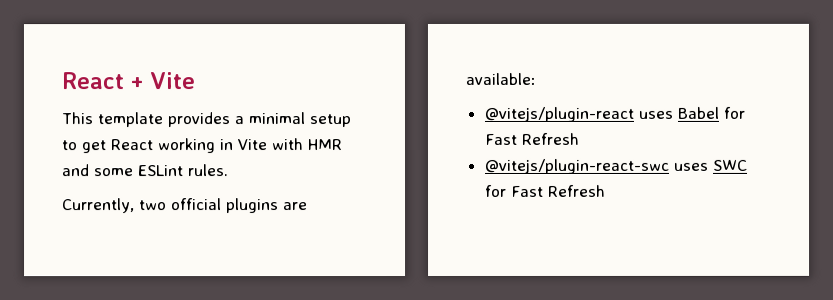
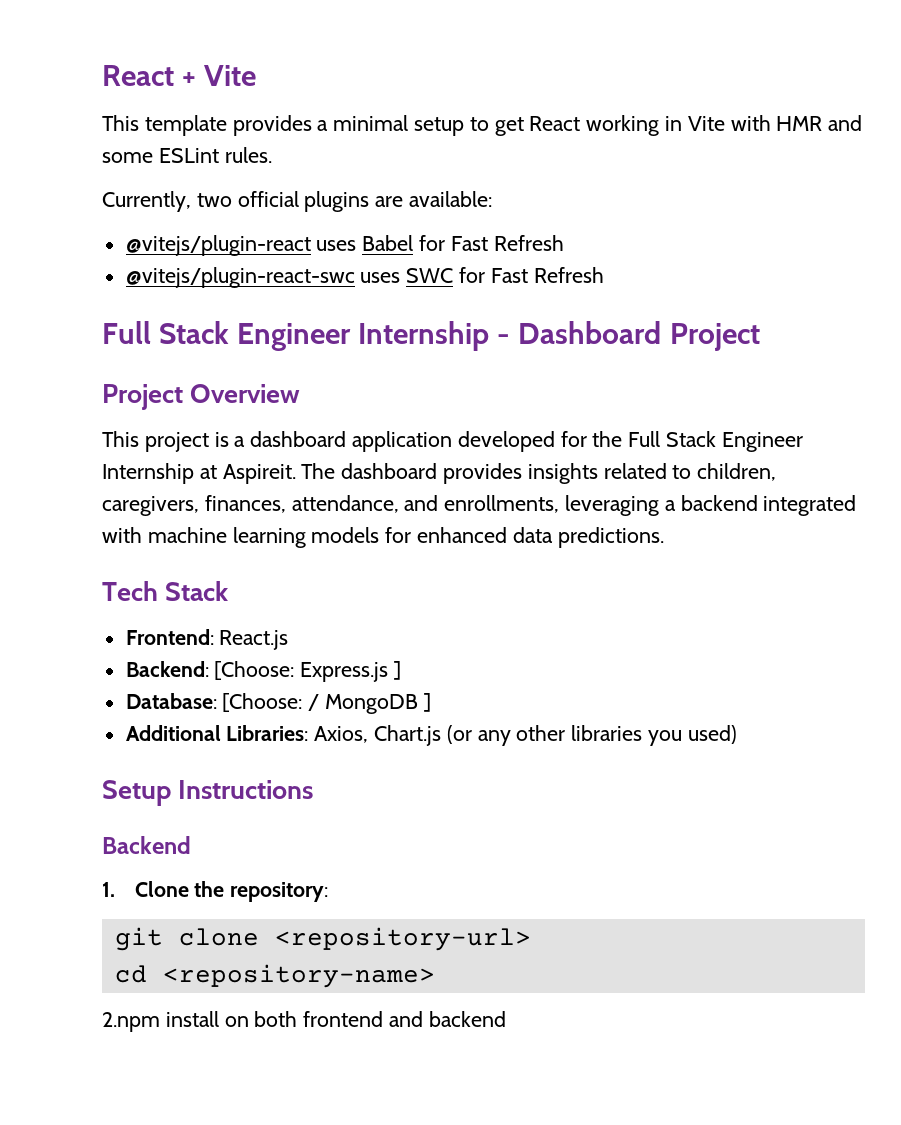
+ Full Stack Engineer Internship - Dashboard Project
+ Project Overview
+ This project is a dashboard application developed for the Full Stack Engineer Internship at Aspireit. The dashboard provides insights related to children, caregivers, finances, attendance, and enrollments, leveraging a backend integrated with machine learning models for enhanced data predictions.
+ Tech Stack
+ Frontend: React.js
+ Backend: [Choose: Express.js ]
+ Database: [Choose: / MongoDB ]
+ Additional Libraries: Axios, Chart.js (or any other libraries you used)
+ Setup Instructions
+ Backend
+ 1. Clone the repository:
+ git clone <repository-url>
+ cd <repository-name>
+ 2.npm install on both frontend and backend

